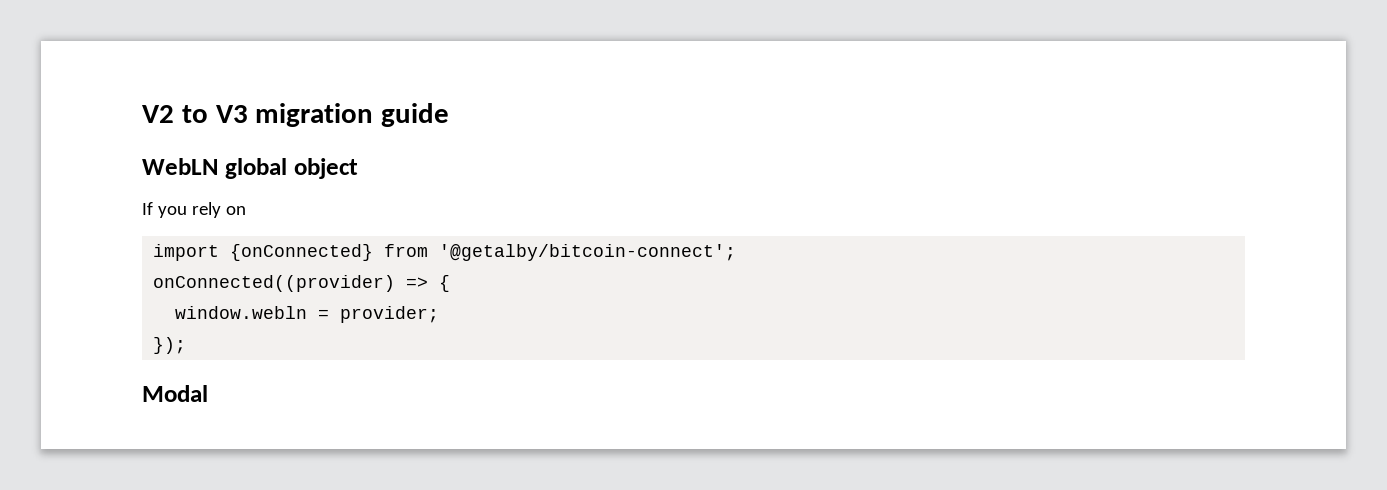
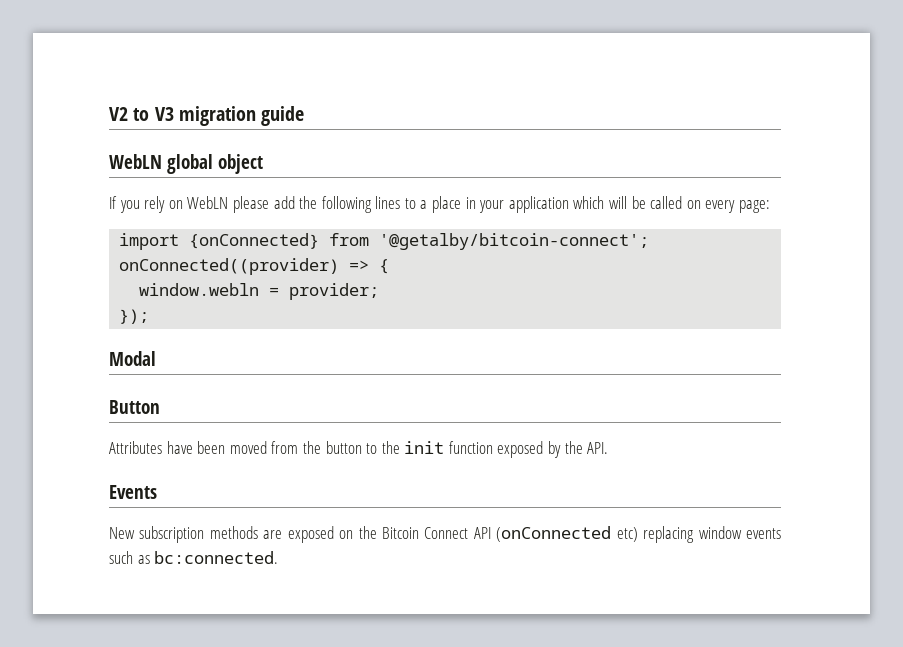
- If you rely on
+ If you rely on WebLN please add the following lines to a place in your application which will be called on every page:
+ Button
+ Attributes have been moved from the button to the init function exposed by the API.
+ Events
+ New subscription methods are exposed on the Bitcoin Connect API (onConnected etc) replacing window events such as bc:connected.

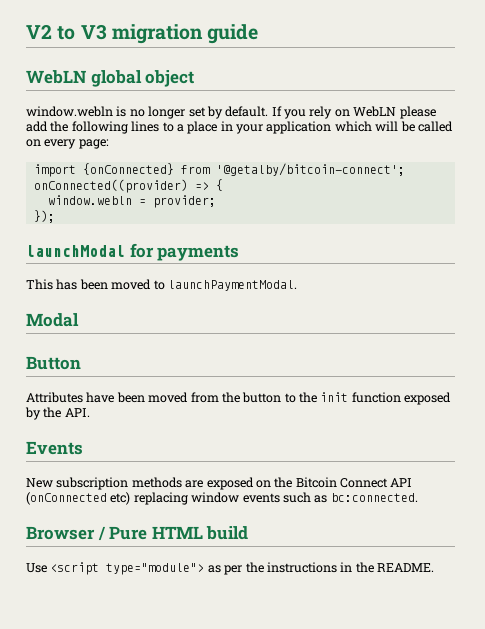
+ window.webln is no longer set by default.
+ launchModal for payments
+ This has been moved to launchPaymentModal.
+ Browser / Pure HTML build
+ Use <script type="module"> as per the instructions in the README.

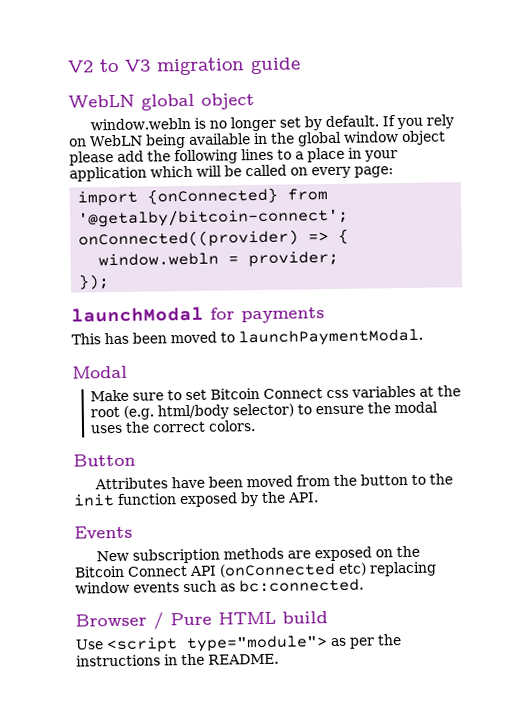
- If you rely on WebLN please add the following lines to a place in your application which will be called on every page:
+ If you rely on WebLN being available in the global window object please add the following lines to a place in your application which will be called on every page:
+ Make sure to set Bitcoin Connect css variables at the root (e.g. html/body selector) to ensure the modal uses the correct colors.

